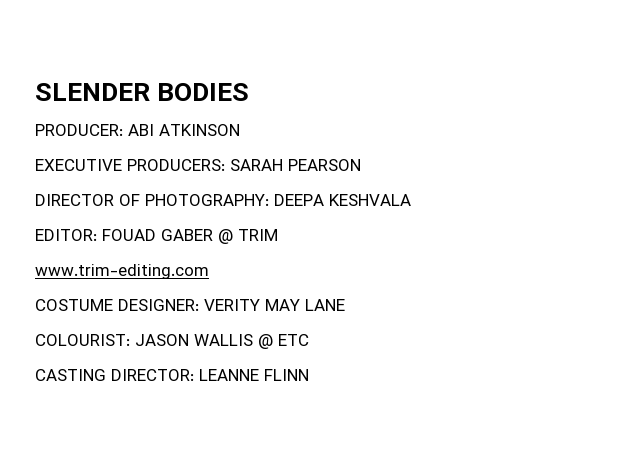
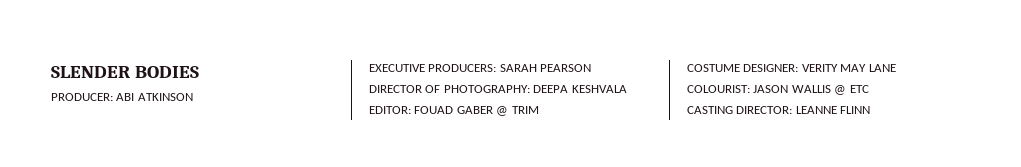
- www.trim-editing.com

